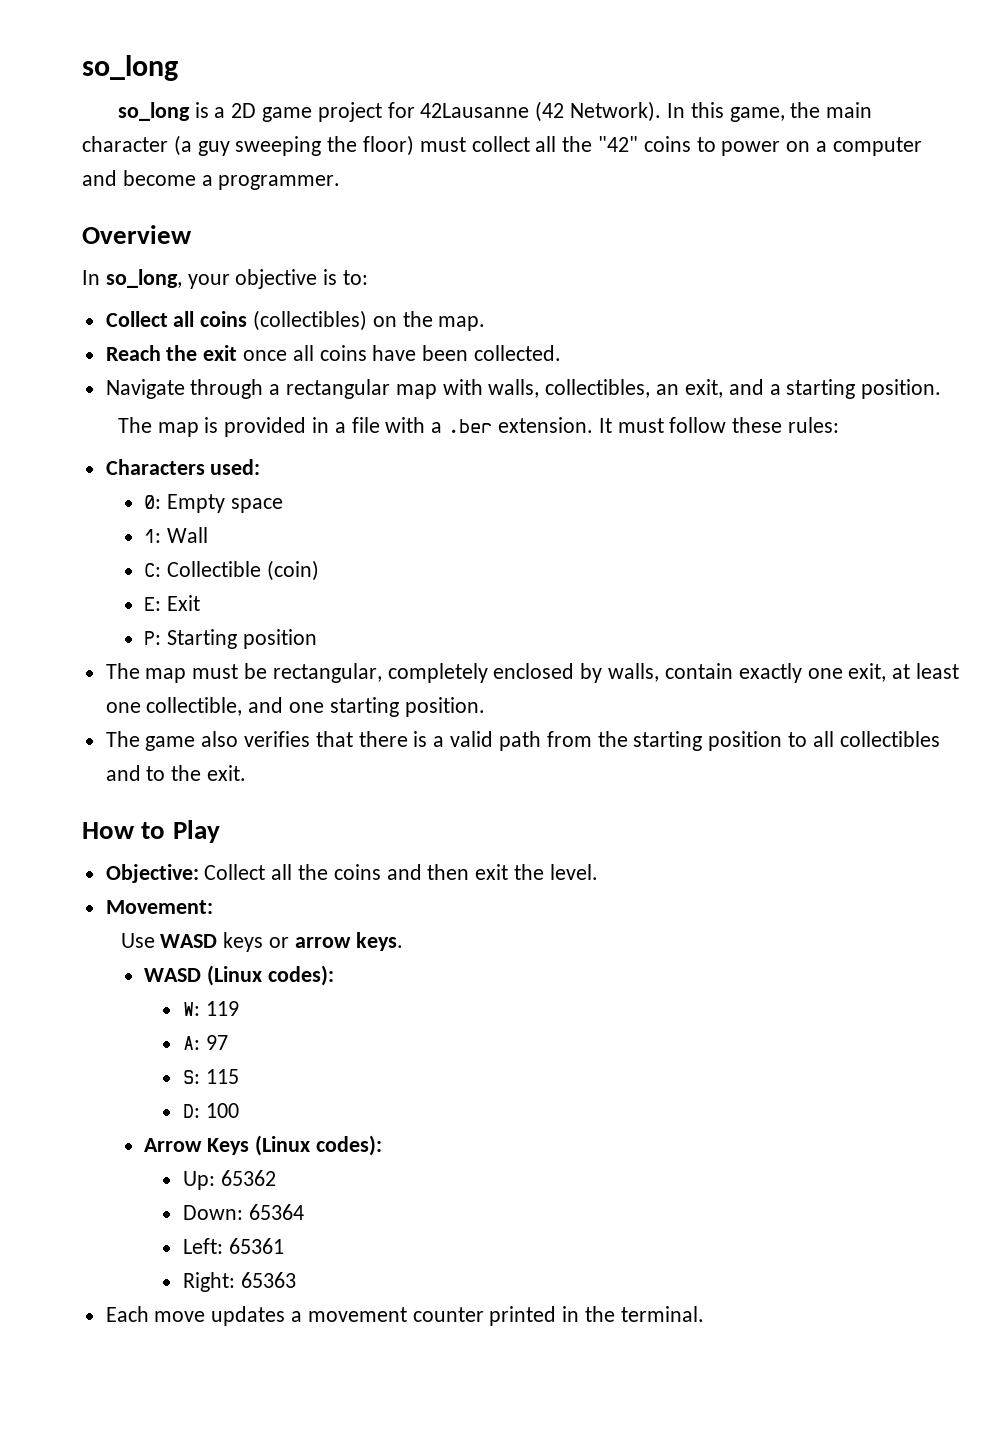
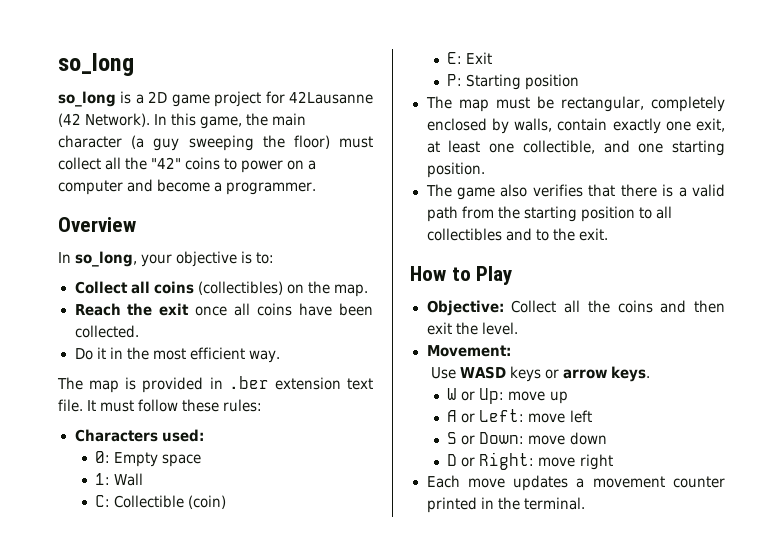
- Navigate through a rectangular map with walls, collectibles, an exit, and a starting position.
+ Do it in the most efficient way.
- The map is provided in a file with a .ber extension.
+ The map is provided in .ber extension text file.
- WASD (Linux codes):
- W: 119
- A: 97
- S: 115
- D: 100
- Arrow Keys (Linux codes):
- Up: 65362
- Down: 65364
- Left: 65361
- Right: 65363
+ W or Up: move up
+ A or Left: move left
+ S or Down: move down
+ D or Right: move right

